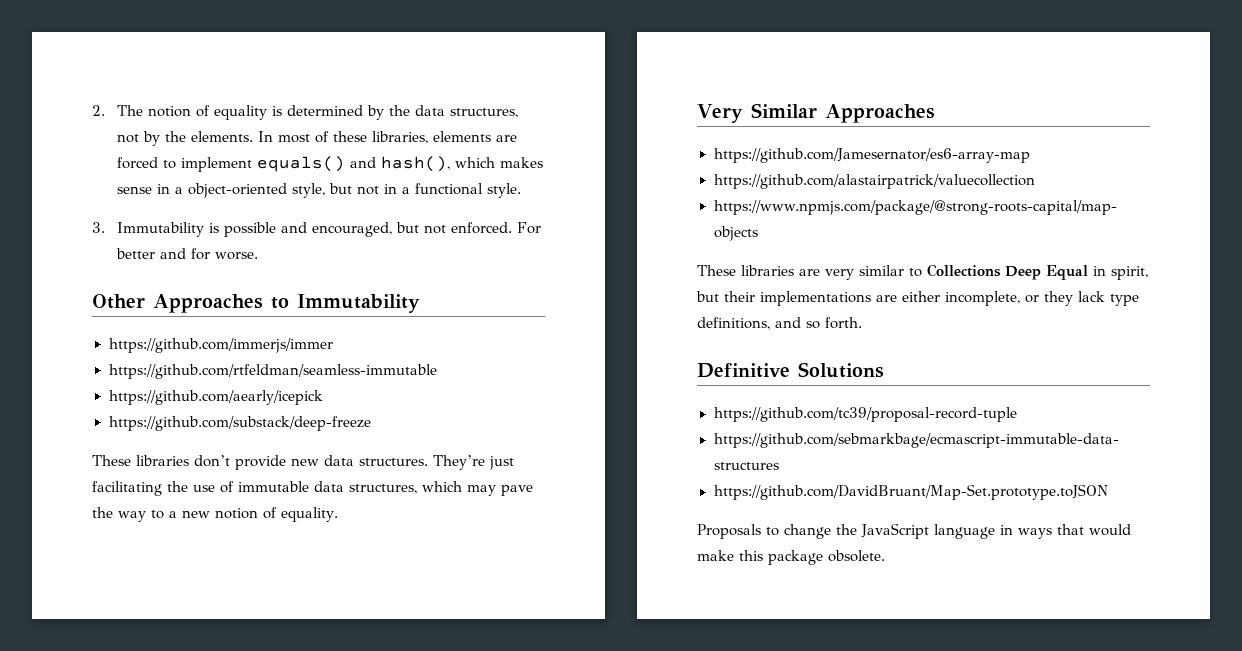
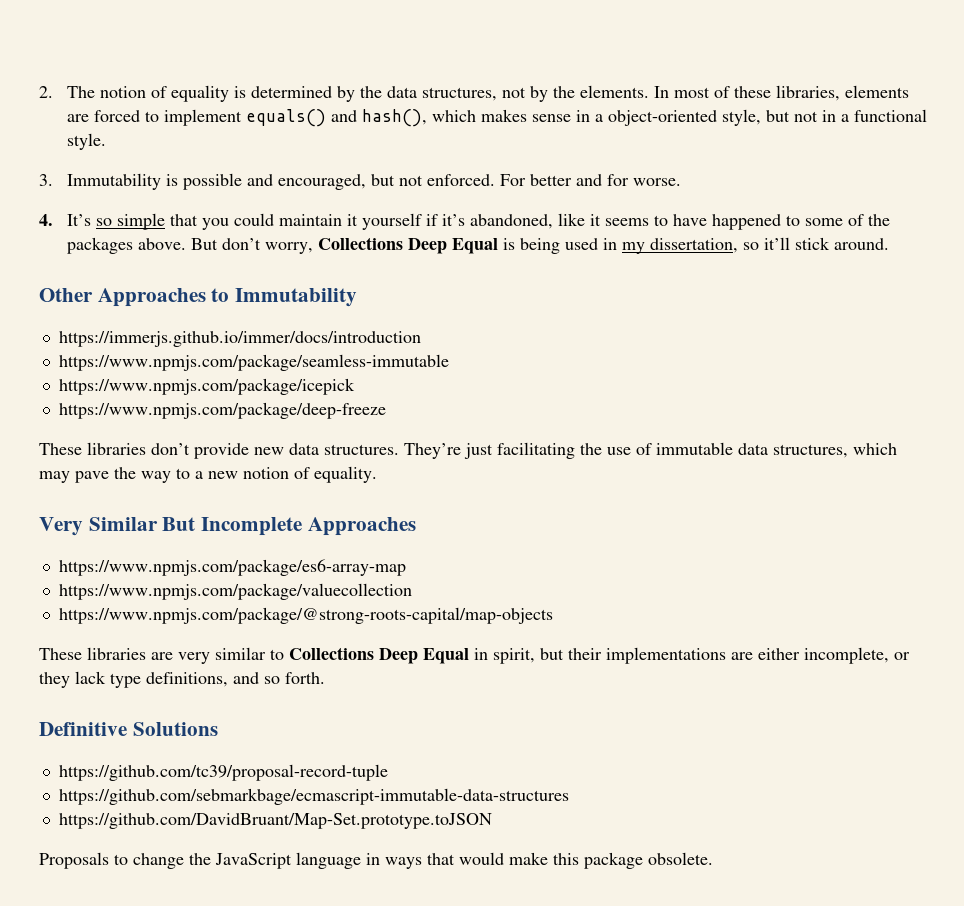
+ 4. It’s so simple that you could maintain it yourself if it’s abandoned, like it seems to have happened to some of the packages above. But don’t worry, Collections Deep Equal is being used in my dissertation, so it’ll stick around.
- https://github.com/immerjs/immer
- https://github.com/rtfeldman/seamless-immutable
- https://github.com/aearly/icepick
- https://github.com/substack/deep-freeze
+ https://immerjs.github.io/immer/docs/introduction
+ https://www.npmjs.com/package/seamless-immutable
+ https://www.npmjs.com/package/icepick
+ https://www.npmjs.com/package/deep-freeze
- Very Similar Approaches
+ Very Similar But Incomplete Approaches
- https://github.com/Jamesernator/es6-array-map
- https://github.com/alastairpatrick/valuecollection
+ https://www.npmjs.com/package/es6-array-map
+ https://www.npmjs.com/package/valuecollection

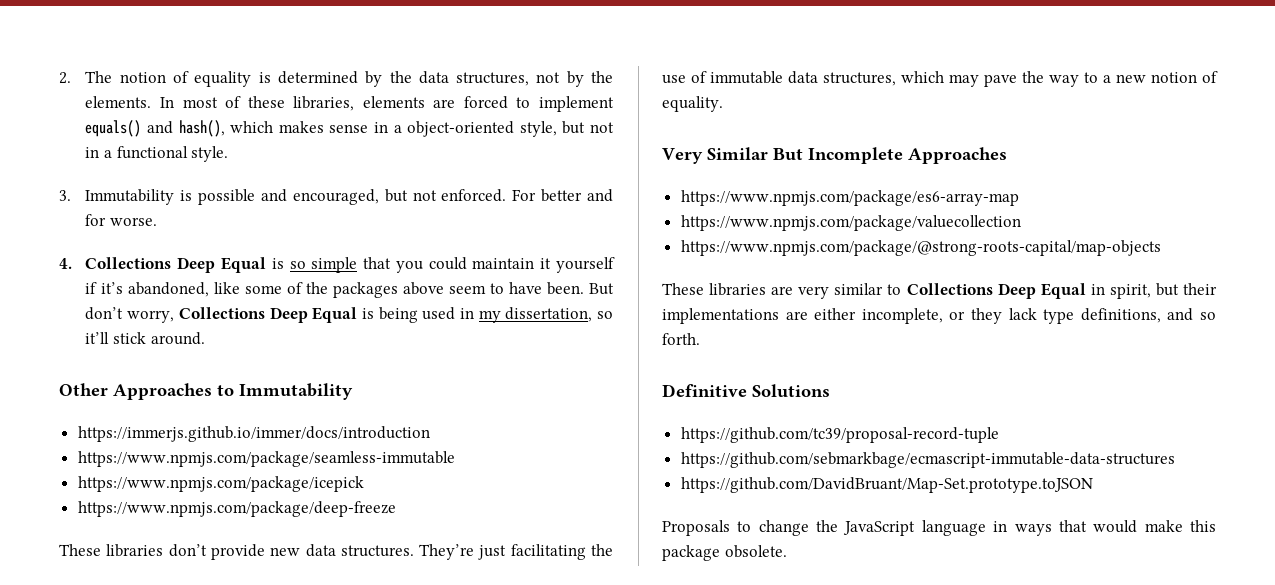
- 4. It’s so simple that you could maintain it yourself if it’s abandoned, like it seems to have happened to some of the packages above.
+ 4. Collections Deep Equal is so simple that you could maintain it yourself if it’s abandoned, like some of the packages above seem to have been.

